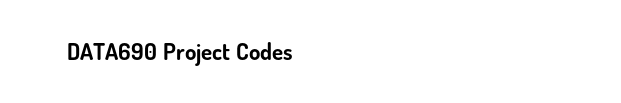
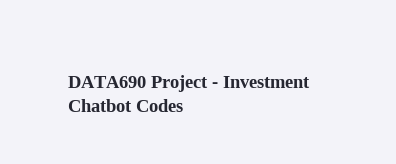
- DATA690 Project Codes
+ DATA690 Project - Investment Chatbot Codes

